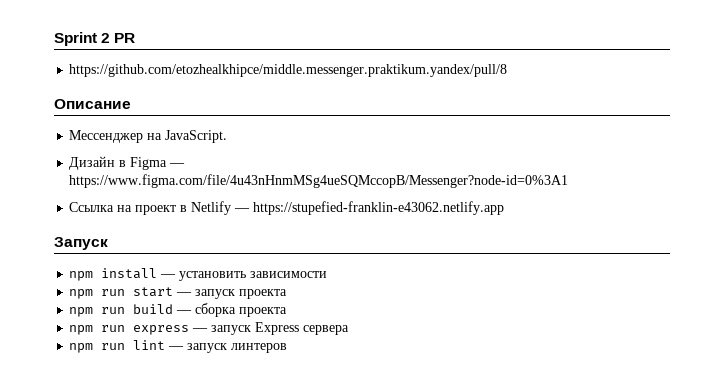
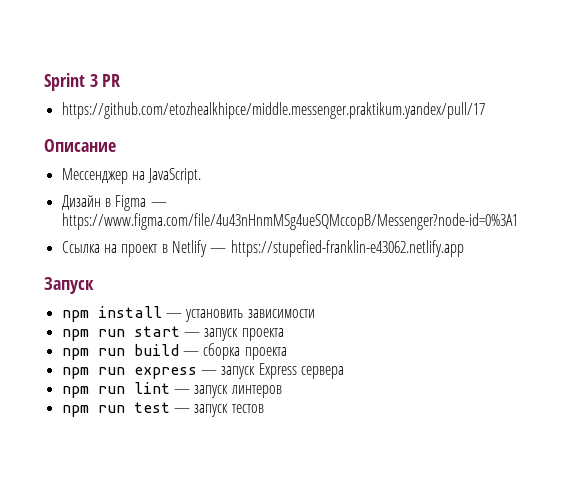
- Sprint 2 PR
+ Sprint 3 PR
- https://github.com/etozhealkhipce/middle.messenger.praktikum.yandex/pull/8
+ https://github.com/etozhealkhipce/middle.messenger.praktikum.yandex/pull/17
+ npm run test — запуск тестов

